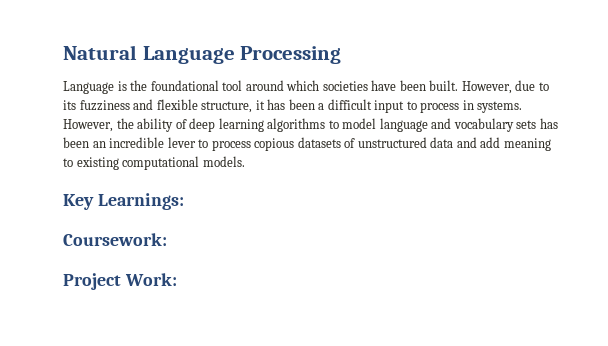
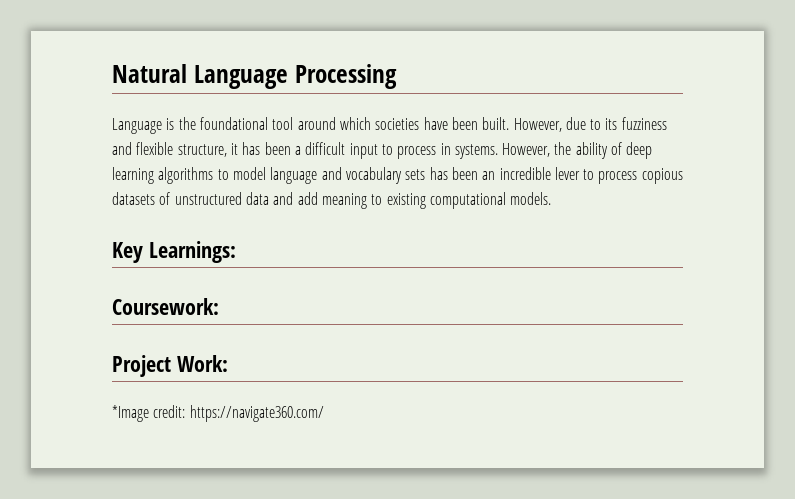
+ *Image credit: https://navigate360.com/

